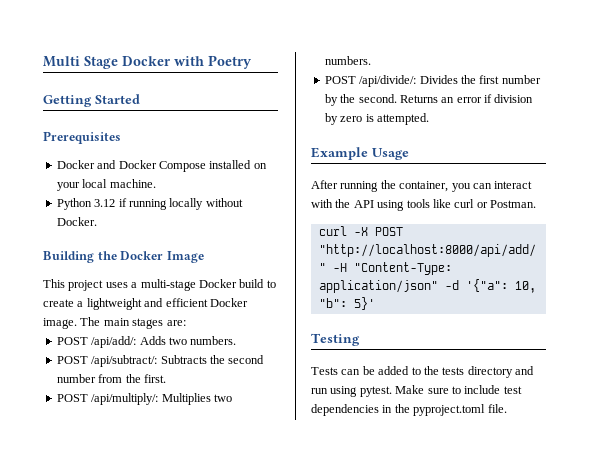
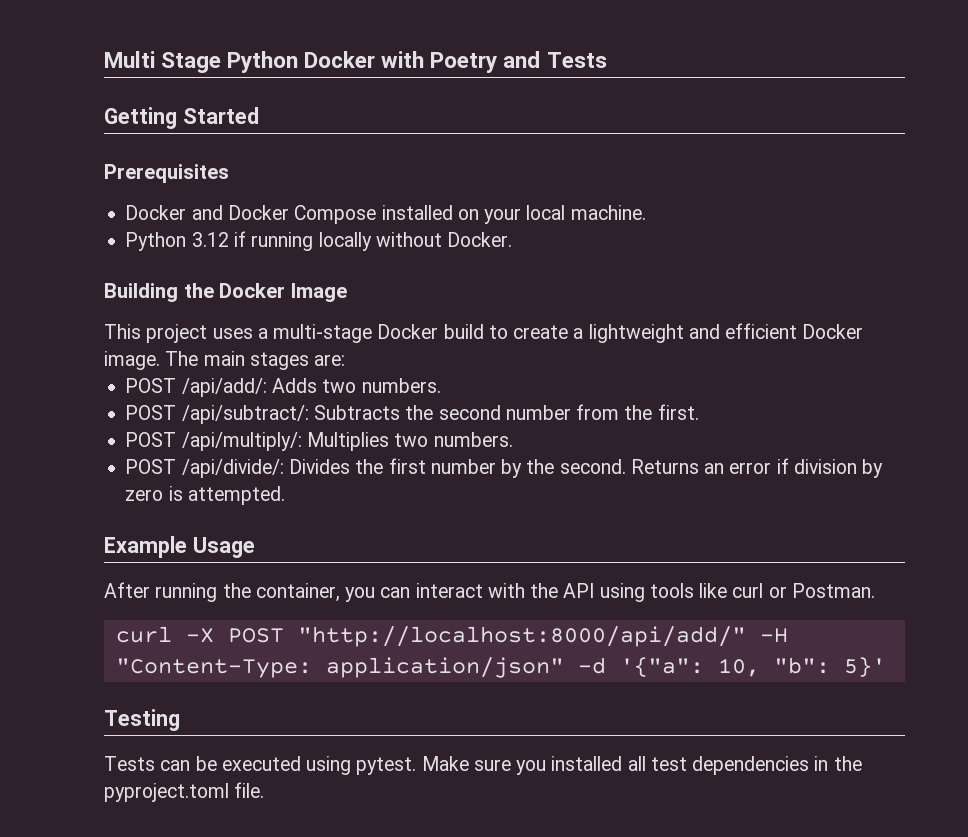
- Multi Stage Docker with Poetry
+ Multi Stage Python Docker with Poetry and Tests
- Tests can be added to the tests directory and run using pytest.
+ Tests can be executed using pytest.
- Make sure to include test dependencies in the pyproject.toml file.
+ Make sure you installed all test dependencies in the pyproject.toml file.

